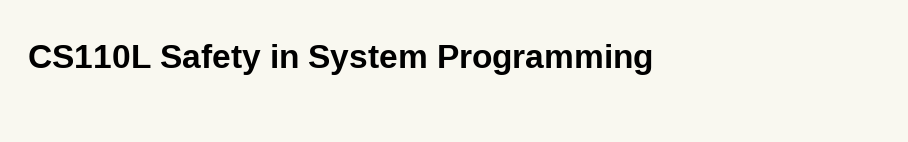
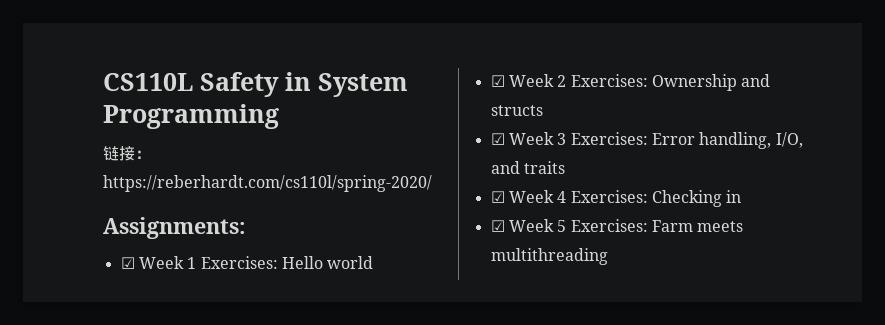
+ 链接：https://reberhardt.com/cs110l/spring-2020/
+ Assignments:
+ ☑ Week 1 Exercises: Hello world
+ ☑ Week 2 Exercises: Ownership and structs
+ ☑ Week 3 Exercises: Error handling, I/O, and traits
+ ☑ Week 4 Exercises: Checking in
+ ☑ Week 5 Exercises: Farm meets multithreading

